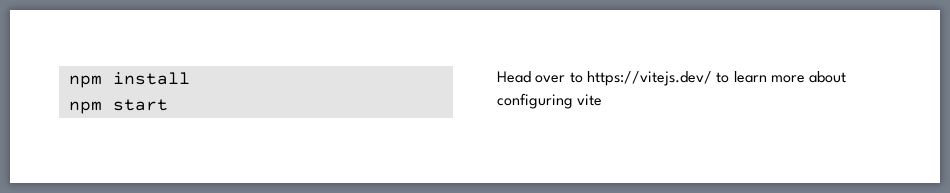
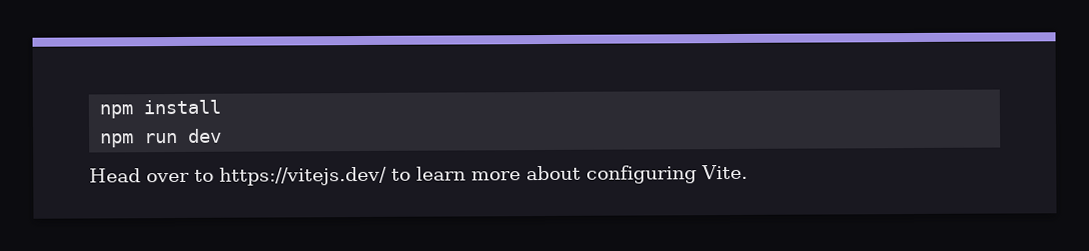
- npm start
+ npm run dev
- Head over to https://vitejs.dev/ to learn more about configuring vite
+ Head over to https://vitejs.dev/ to learn more about configuring Vite.

